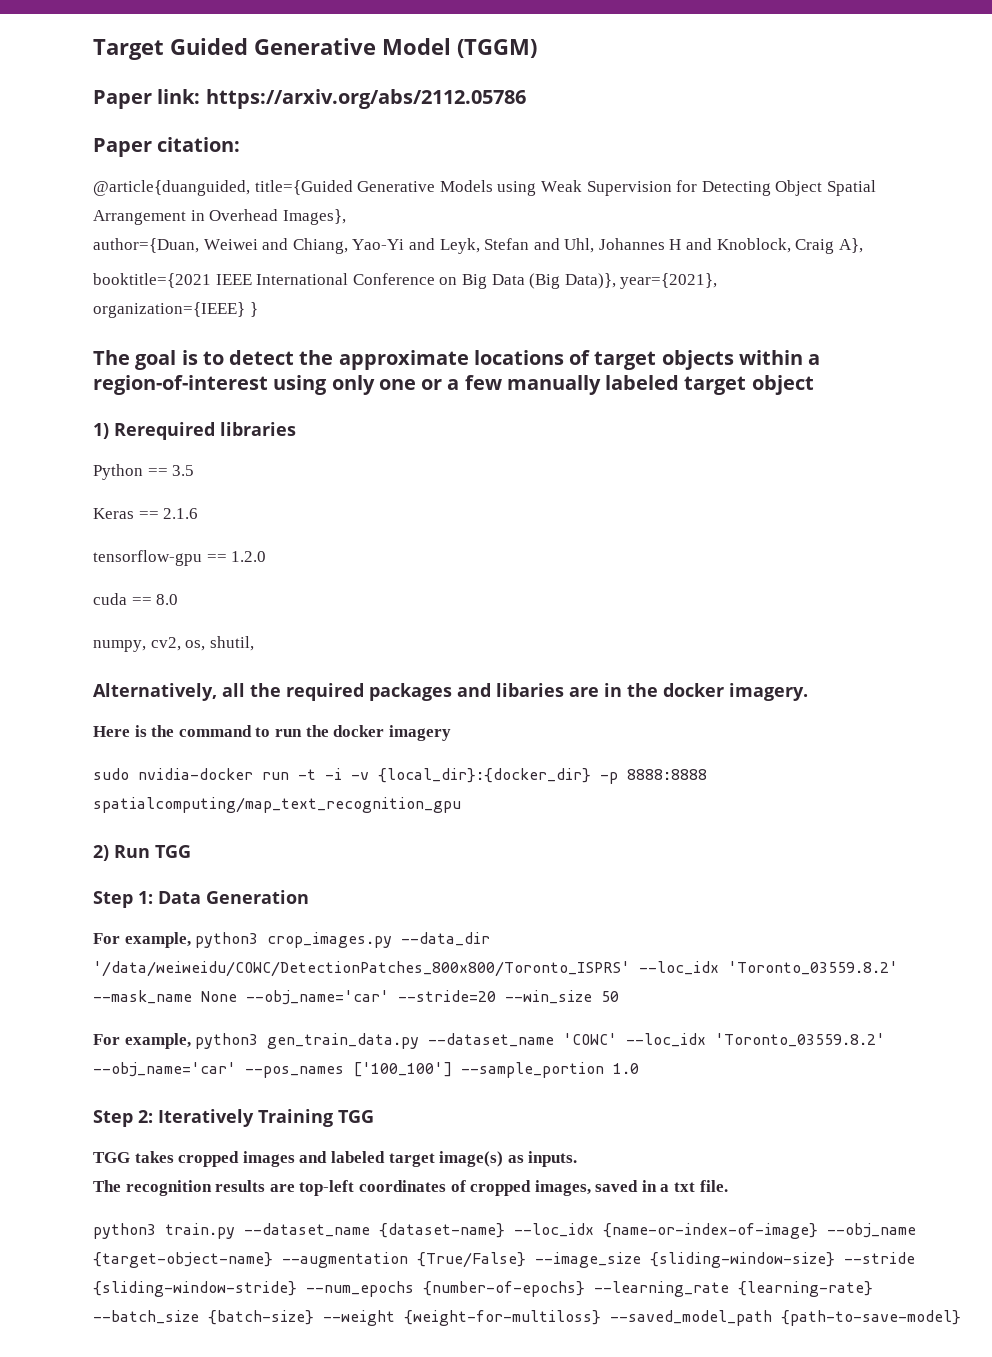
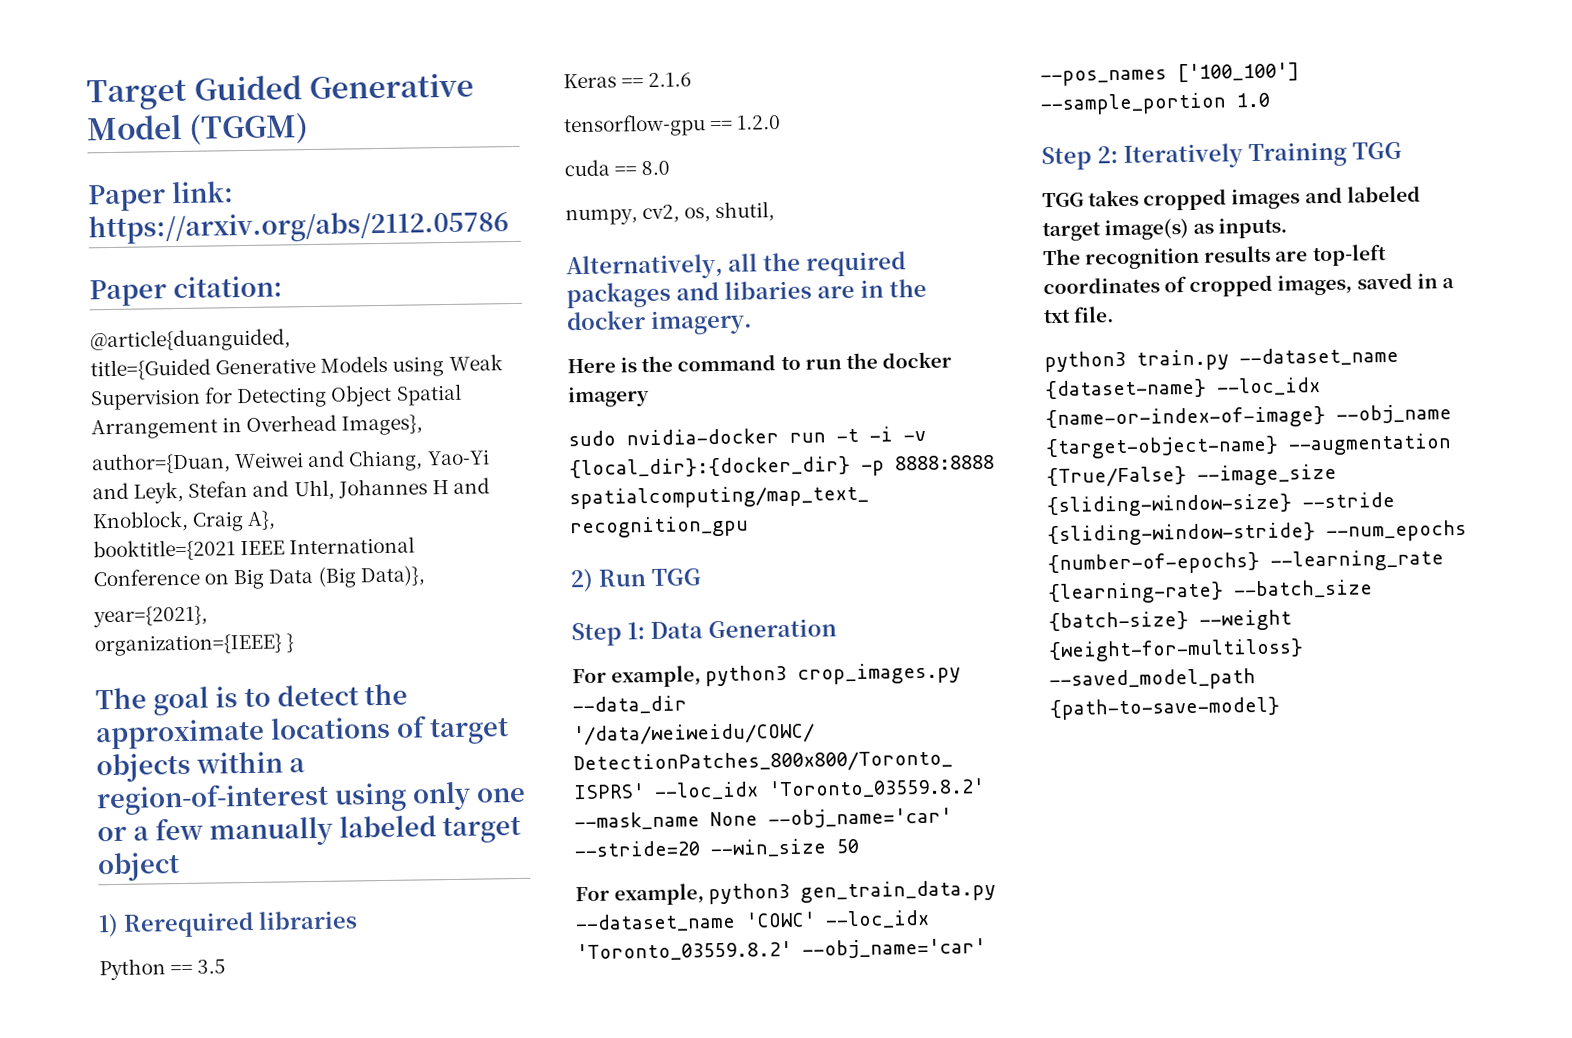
- @article{duanguided, title={Guided Generative Models using Weak Supervision for Detecting Object Spatial Arrangement in Overhead Images},
+ @article{duanguided,
+ title={Guided Generative Models using Weak Supervision for Detecting Object Spatial Arrangement in Overhead Images},
- booktitle={2021 IEEE International Conference on Big Data (Big Data)}, year={2021},
+ booktitle={2021 IEEE International Conference on Big Data (Big Data)},
+ year={2021},

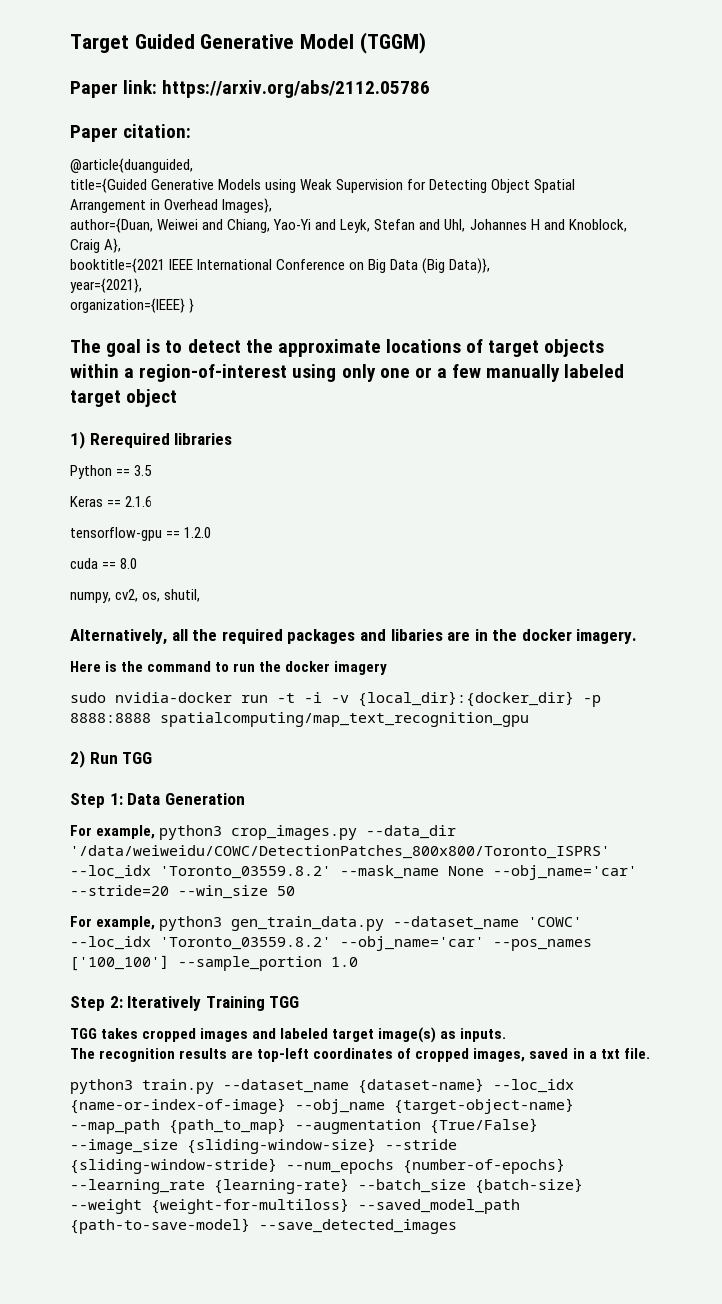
- python3 train.py --dataset_name {dataset-name} --loc_idx {name-or-index-of-image} --obj_name {target-object-name} --augmentation {True/False} --image_size {sliding-window-size} --stride {sliding-window-stride} --num_epochs {number-of-epochs} --learning_rate {learning-rate} --batch_size {batch-size} --weight {weight-for-multiloss} --saved_model_path {path-to-save-model}
+ python3 train.py --dataset_name {dataset-name} --loc_idx {name-or-index-of-image} --obj_name {target-object-name} --map_path {path_to_map} --augmentation {True/False} --image_size {sliding-window-size} --stride {sliding-window-stride} --num_epochs {number-of-epochs} --learning_rate {learning-rate} --batch_size {batch-size} --weight {weight-for-multiloss} --saved_model_path {path-to-save-model} --save_detected_images

